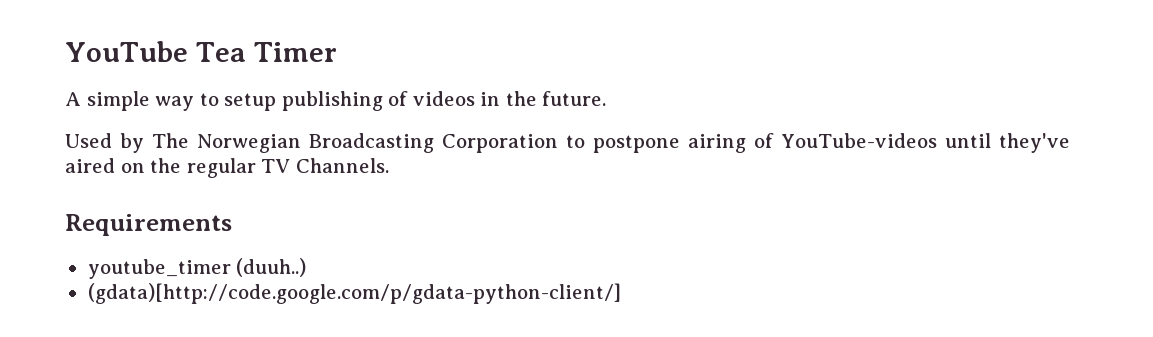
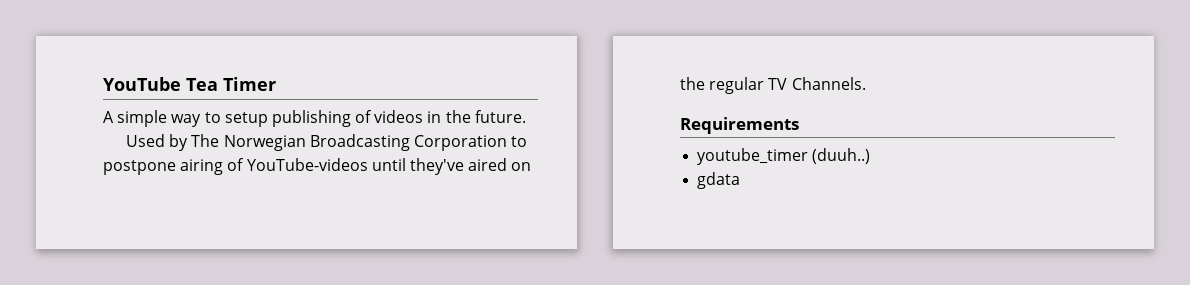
- (gdata)[http://code.google.com/p/gdata-python-client/]
+ gdata

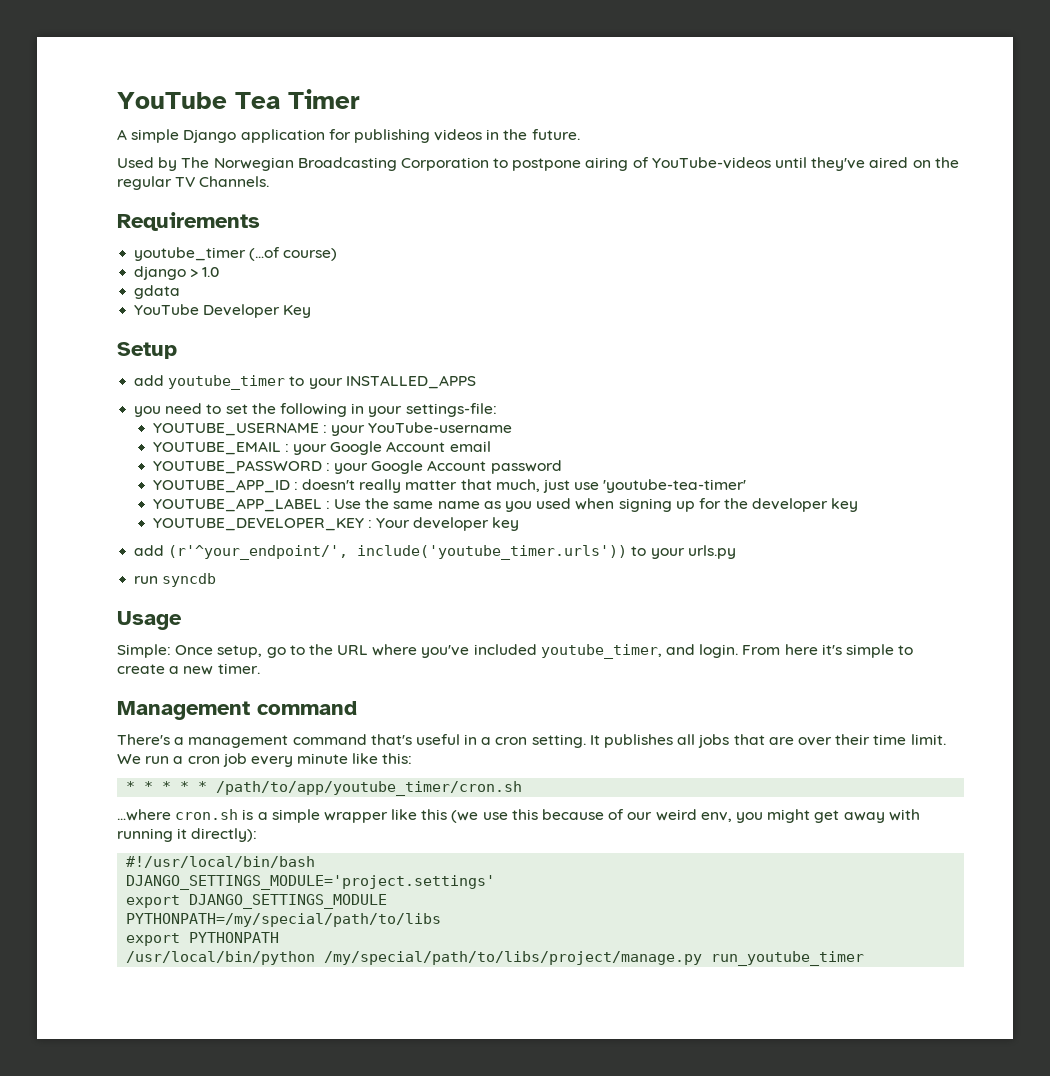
- A simple way to setup publishing of videos in the future.
+ A simple Django application for publishing videos in the future.
- youtube_timer (duuh..)
+ youtube_timer (…of course)
+ django > 1.0
  gdata
+ YouTube Developer Key
+ Setup
+ add youtube_timer to your INSTALLED_APPS
+ you need to set the following in your settings-file:
+ YOUTUBE_USERNAME : your YouTube-username
+ YOUTUBE_EMAIL : your Google Account email
+ YOUTUBE_PASSWORD : your Google Account password
+ YOUTUBE_APP_ID : doesn't really matter that much, just use 'youtube-tea-timer'
+ YOUTUBE_APP_LABEL : Use the same name as you used when signing up for the developer key
+ YOUTUBE_DEVELOPER_KEY : Your developer key
+ add (r'^your_endpoint/', include('youtube_timer.urls')) to your urls.py
+ run syncdb
+ Usage
+ Simple: Once setup, go to the URL where you've included youtube_timer, and login. From here it's simple to create a new timer.
+ Management command
+ There's a management command that's useful in a cron setting. It publishes all jobs that are over their time limit. We run a cron job every minute like this:
+ * * * * * /path/to/app/youtube_timer/cron.sh
+ …where cron.sh is a simple wrapper like this (we use this because of our weird env, you might get away with running it directly):
+ #!/usr/local/bin/bash
+ DJANGO_SETTINGS_MODULE='project.settings'
+ export DJANGO_SETTINGS_MODULE
+ PYTHONPATH=/my/special/path/to/libs
+ export PYTHONPATH
+ /usr/local/bin/python /my/special/path/to/libs/project/manage.py run_youtube_timer

